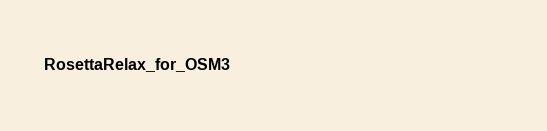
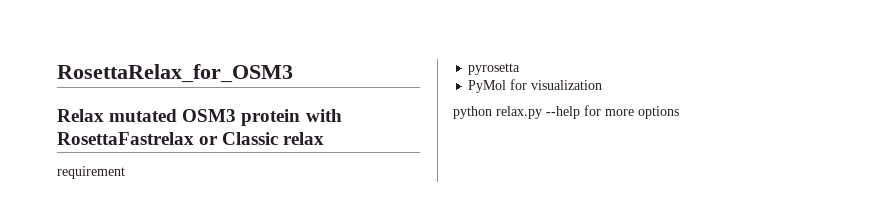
+ Relax mutated OSM3 protein with RosettaFastrelax or Classic relax
+ requirement
+ pyrosetta
+ PyMol for visualization
+ python relax.py --help for more options

